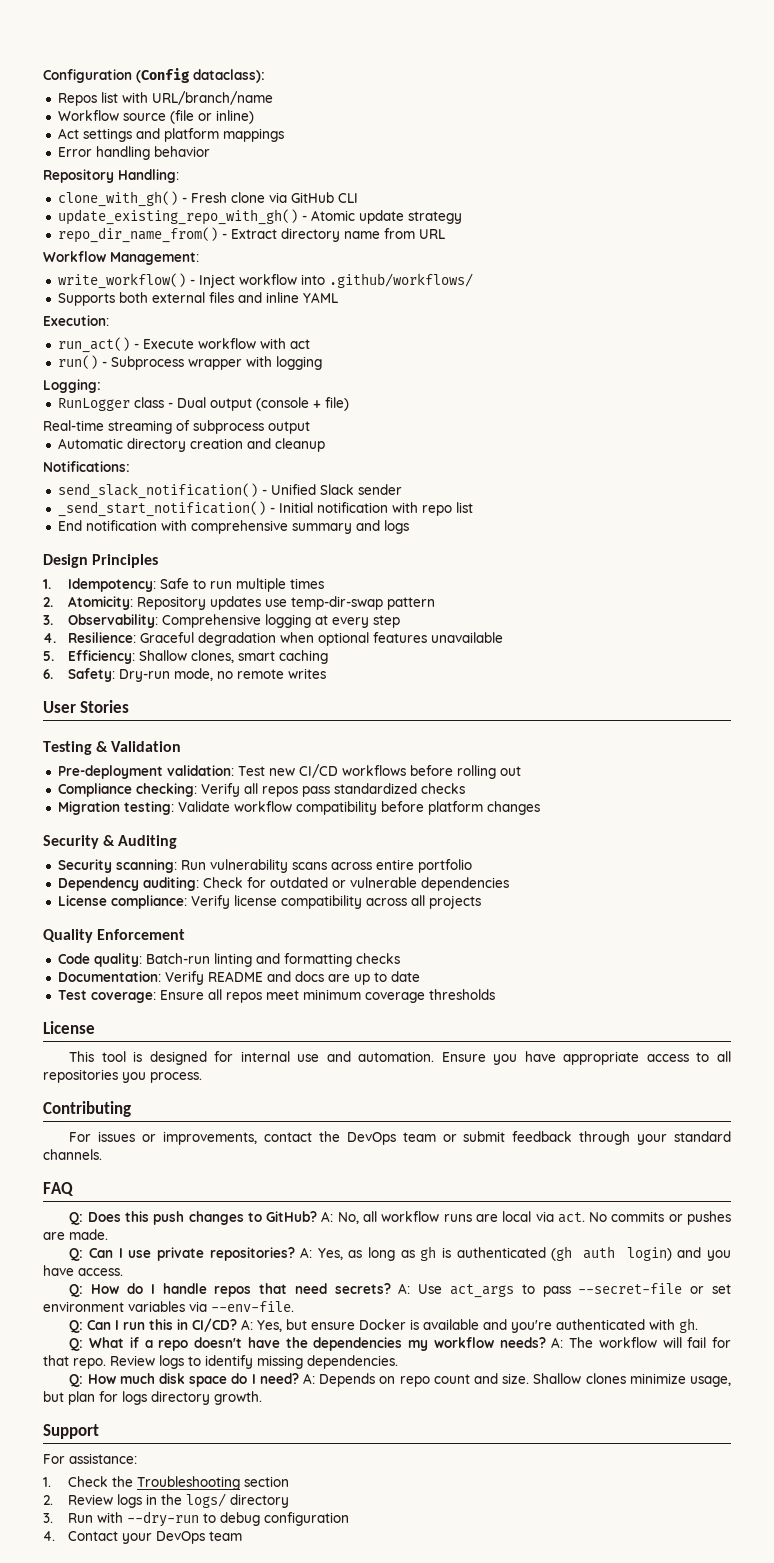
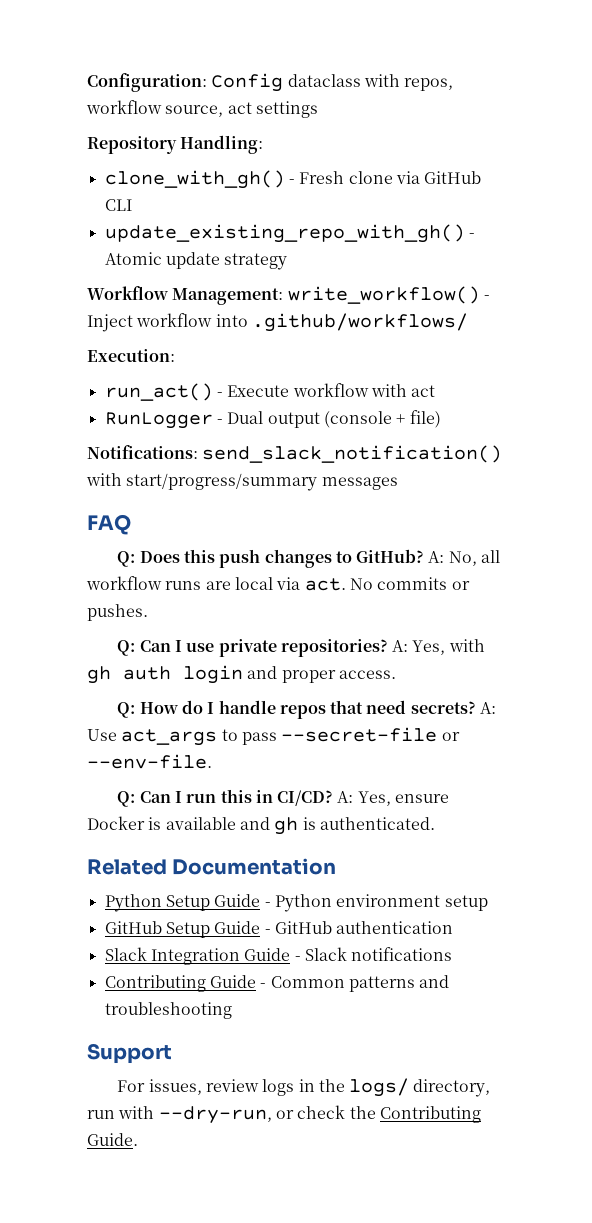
- Configuration (Config dataclass):
- Repos list with URL/branch/name
- Workflow source (file or inline)
- Act settings and platform mappings
- Error handling behavior
+ Configuration: Config dataclass with repos, workflow source, act settings
- repo_dir_name_from() - Extract directory name from URL
- Workflow Management:
- write_workflow() - Inject workflow into .github/workflows/
+ Workflow Management: write_workflow() - Inject workflow into .github/workflows/
- Supports both external files and inline YAML
- run() - Subprocess wrapper with logging
- Logging:
- RunLogger class - Dual output (console + file)
+ RunLogger - Dual output (console + file)
- Real-time streaming of subprocess output
- Automatic directory creation and cleanup
- Notifications:
- send_slack_notification() - Unified Slack sender
- _send_start_notification() - Initial notification with repo list
- End notification with comprehensive summary and logs
- Design Principles
- 1. Idempotency: Safe to run multiple times
- 2. Atomicity: Repository updates use temp-dir-swap pattern
- 3. Observability: Comprehensive logging at every step
- 4. Resilience: Graceful degradation when optional features unavailable
- 5. Efficiency: Shallow clones, smart caching
- 6. Safety: Dry-run mode, no remote writes
- User Stories
- Testing & Validation
- Pre-deployment validation: Test new CI/CD workflows before rolling out
- Compliance checking: Verify all repos pass standardized checks
- Migration testing: Validate workflow compatibility before platform changes
- Security & Auditing
- Security scanning: Run vulnerability scans across entire portfolio
- Dependency auditing: Check for outdated or vulnerable dependencies
- License compliance: Verify license compatibility across all projects
- Quality Enforcement
- Code quality: Batch-run linting and formatting checks
- Documentation: Verify README and docs are up to date
- Test coverage: Ensure all repos meet minimum coverage thresholds
- License
- This tool is designed for internal use and automation. Ensure you have appropriate access to all repositories you process.
- Contributing
- For issues or improvements, contact the DevOps team or submit feedback through your standard channels.
+ Notifications: send_slack_notification() with start/progress/summary messages
- No commits or pushes are made.
+ No commits or pushes.
- A: Yes, as long as gh is authenticated (gh auth login) and you have access.
+ A: Yes, with gh auth login and proper access.
- A: Use act_args to pass --secret-file or set environment variables via --env-file.
+ A: Use act_args to pass --secret-file or --env-file.
- A: Yes, but ensure Docker is available and you're authenticated with gh.
- Q: What if a repo doesn't have the dependencies my workflow needs? A: The workflow will fail for that repo. Review logs to identify missing dependencies.
- Q: How much disk space do I need? A: Depends on repo count and size. Shallow clones minimize usage, but plan for logs directory growth.
+ A: Yes, ensure Docker is available and gh is authenticated.
+ Related Documentation
+ Python Setup Guide - Python environment setup
+ GitHub Setup Guide - GitHub authentication
+ Slack Integration Guide - Slack notifications
+ Contributing Guide - Common patterns and troubleshooting
  Support
- For assistance:
- 1. Check the Troubleshooting section
- 2. Review logs in the logs/ directory
- 3. Run with --dry-run to debug configuration
- 4. Contact your DevOps team
+ For issues, review logs in the logs/ directory, run with --dry-run, or check the Contributing Guide.

